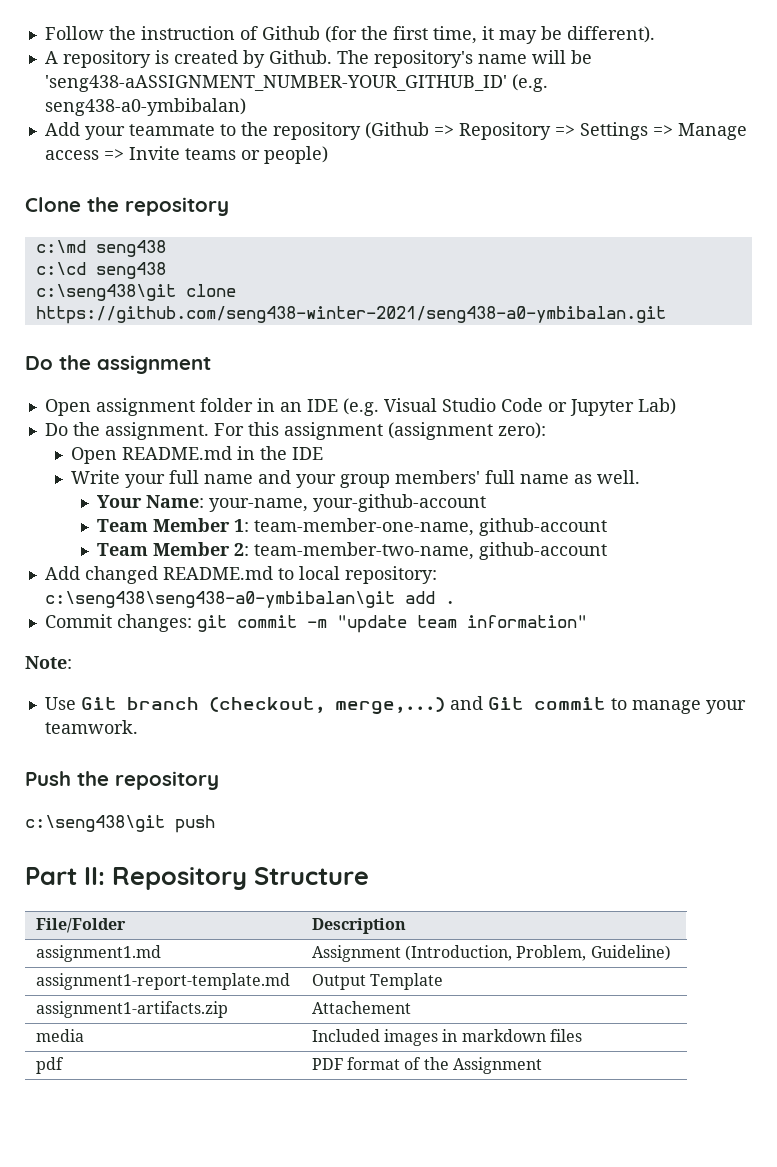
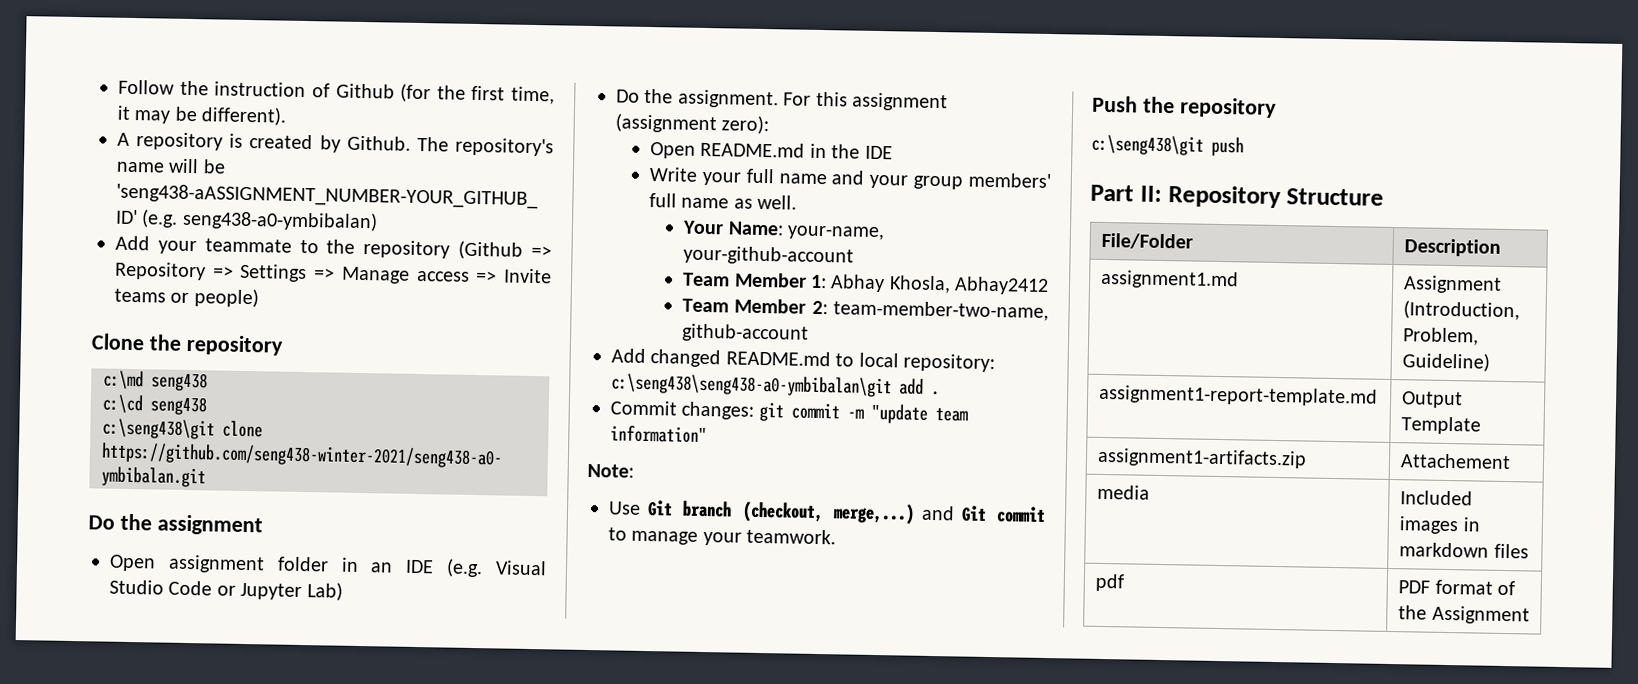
- Team Member 1: team-member-one-name, github-account
+ Team Member 1: Abhay Khosla, Abhay2412

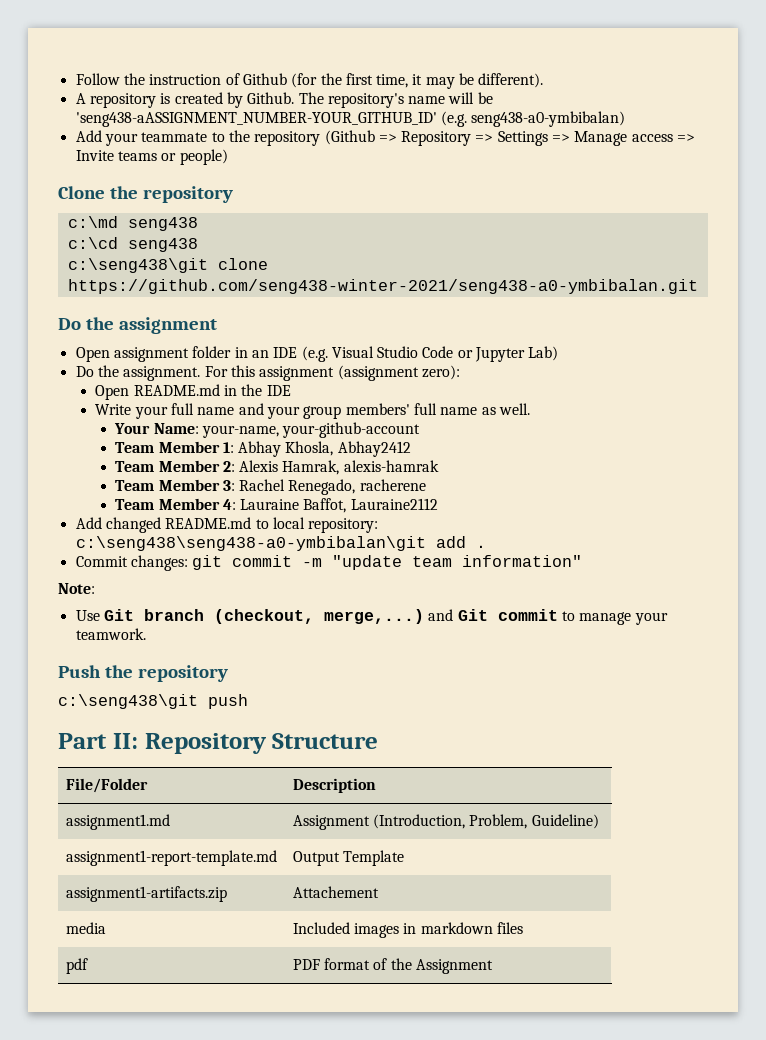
- Team Member 2: team-member-two-name, github-account
+ Team Member 2: Alexis Hamrak, alexis-hamrak
+ Team Member 3: Rachel Renegado, racherene
+ Team Member 4: Lauraine Baffot, Lauraine2112

